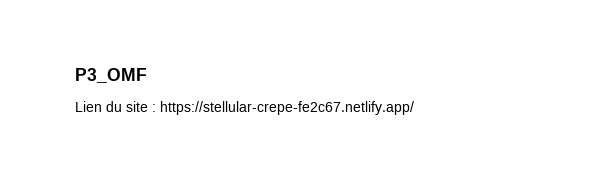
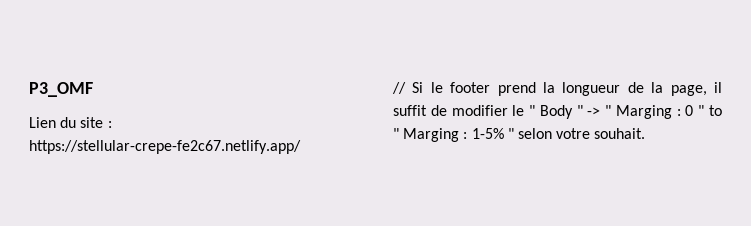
+ // Si le footer prend la longueur de la page, il suffit de modifier le " Body " -> " Marging : 0 " to " Marging : 1-5% " selon votre souhait.

